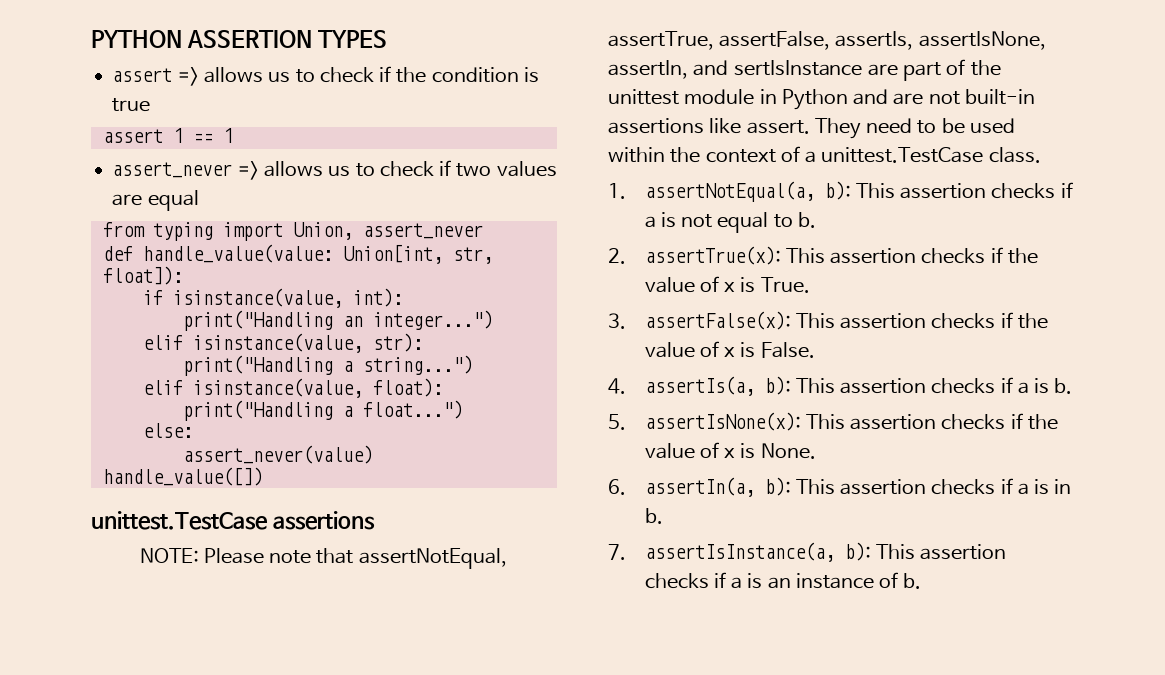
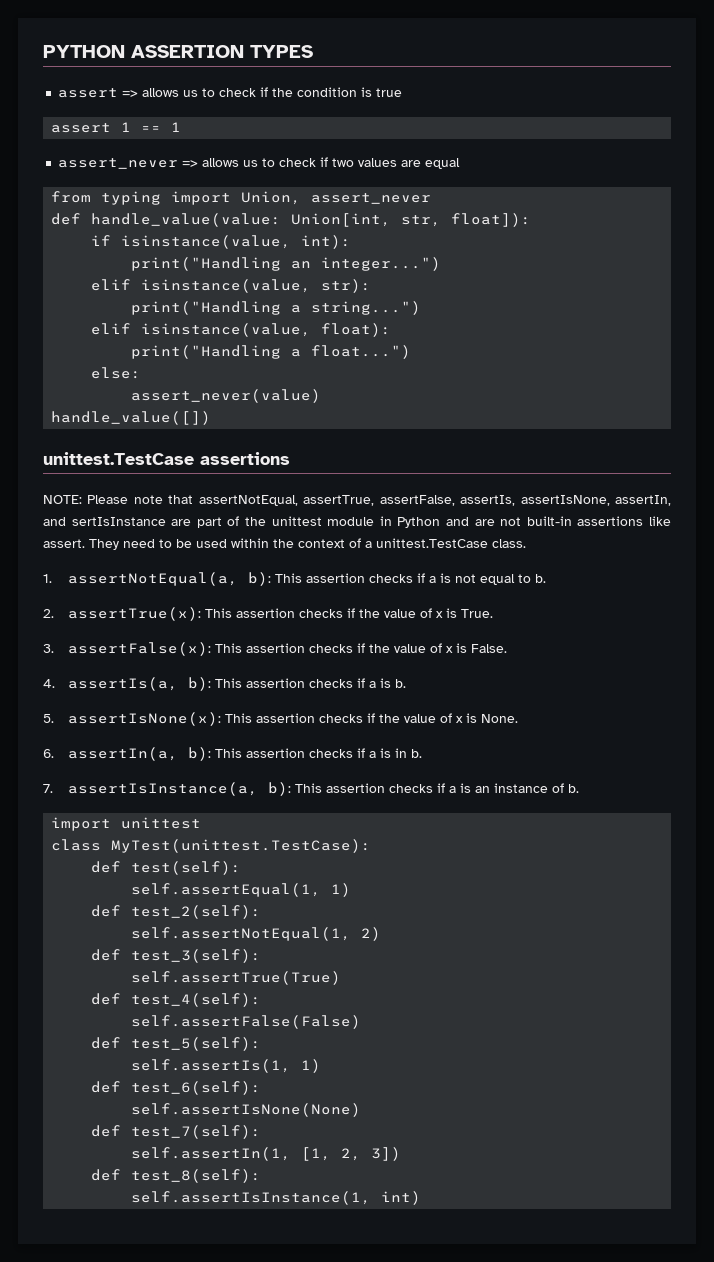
+ import unittest
+ class MyTest(unittest.TestCase):
+ def test(self):
+ self.assertEqual(1, 1)
+ def test_2(self):
+ self.assertNotEqual(1, 2)
+ def test_3(self):
+ self.assertTrue(True)
+ def test_4(self):
+ self.assertFalse(False)
+ def test_5(self):
+ self.assertIs(1, 1)
+ def test_6(self):
+ self.assertIsNone(None)
+ def test_7(self):
+ self.assertIn(1, [1, 2, 3])
+ def test_8(self):
+ self.assertIsInstance(1, int)

